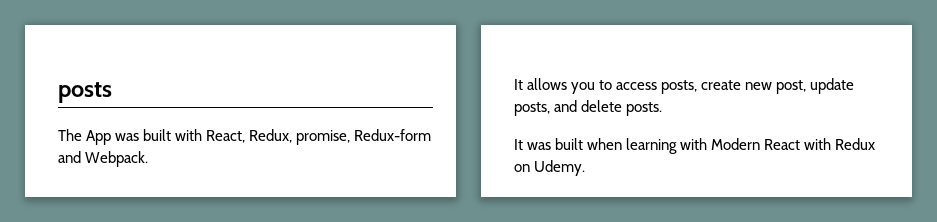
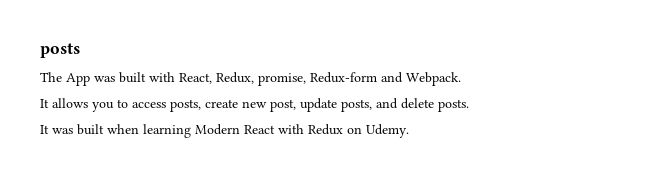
- It was built when learning with Modern React with Redux on Udemy.
+ It was built when learning Modern React with Redux on Udemy.

